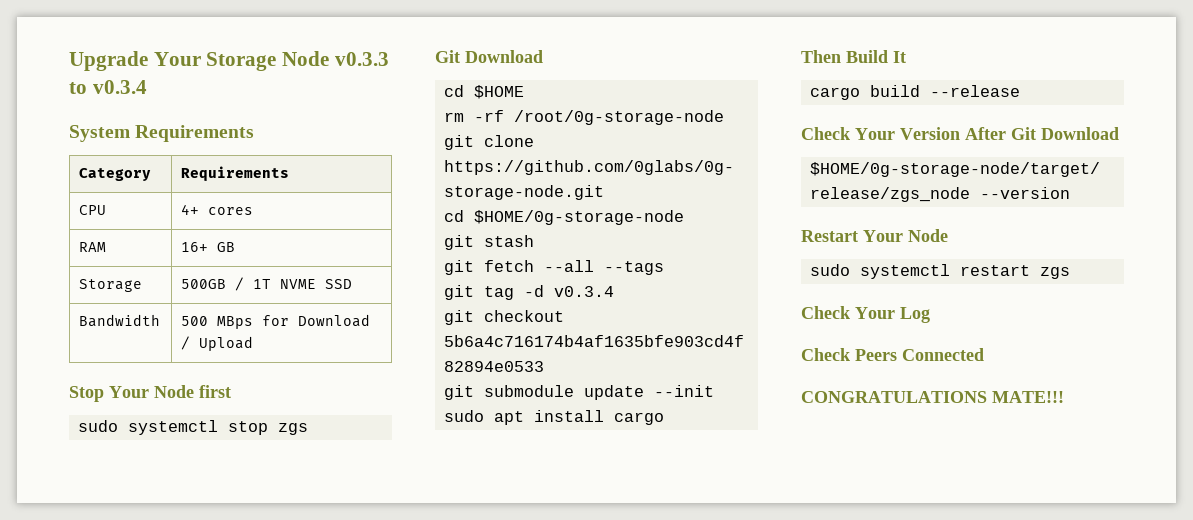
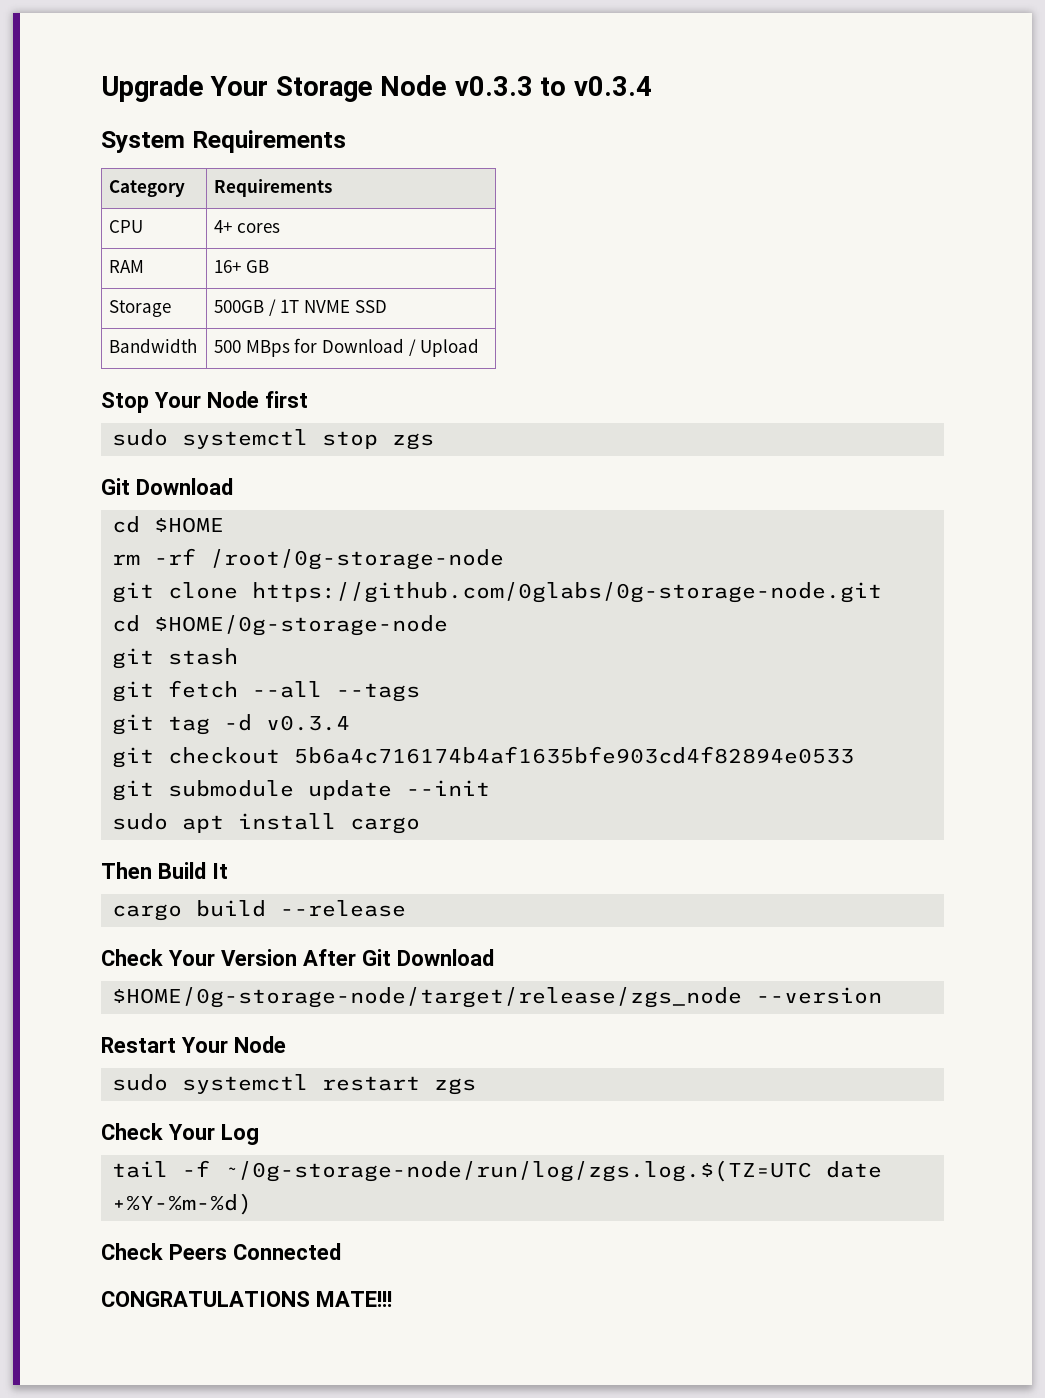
+ tail -f ~/0g-storage-node/run/log/zgs.log.$(TZ=UTC date +%Y-%m-%d)

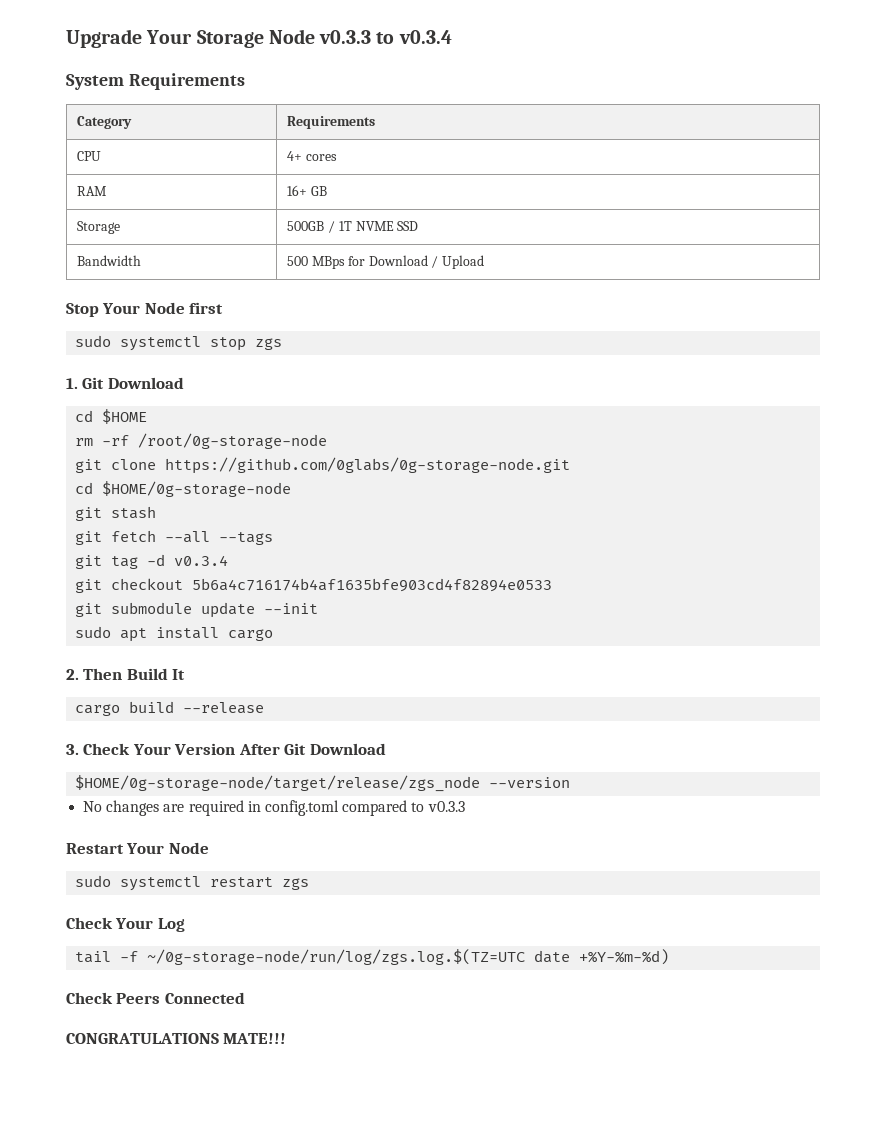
  sudo systemctl stop zgs
- Git Download
+ 1. Git Download
- Then Build It
+ 2. Then Build It
- Check Your Version After Git Download
+ 3. Check Your Version After Git Download
+ No changes are required in config.toml compared to v0.3.3

